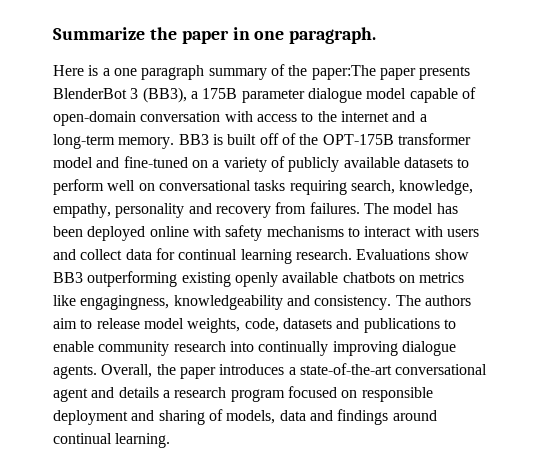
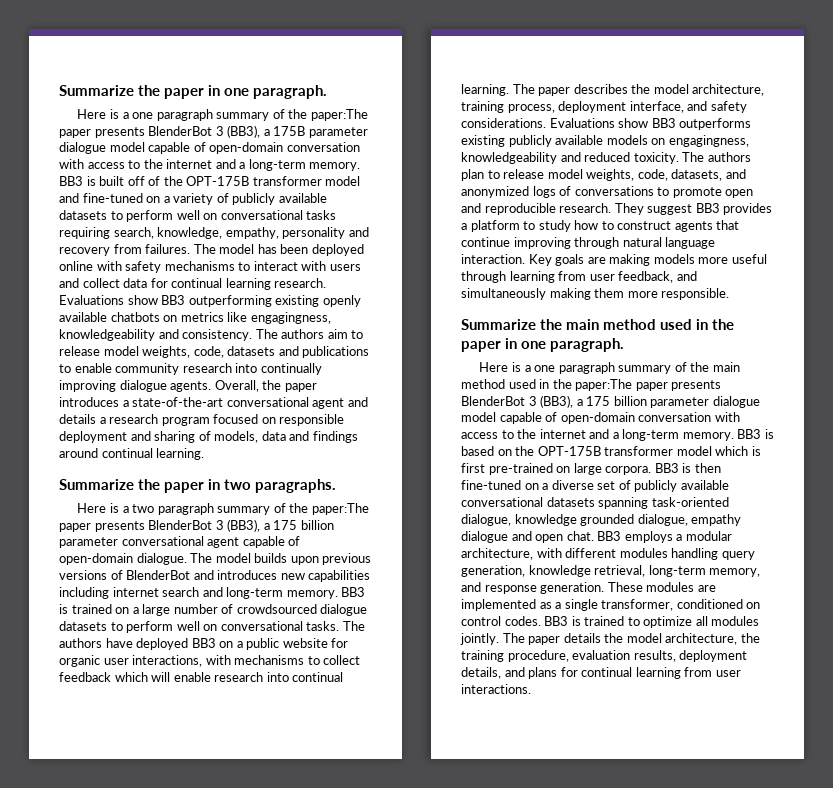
+ Summarize the paper in two paragraphs.
+ Here is a two paragraph summary of the paper:The paper presents BlenderBot 3 (BB3), a 175 billion parameter conversational agent capable of open-domain dialogue. The model builds upon previous versions of BlenderBot and introduces new capabilities including internet search and long-term memory. BB3 is trained on a large number of crowdsourced dialogue datasets to perform well on conversational tasks. The authors have deployed BB3 on a public website for organic user interactions, with mechanisms to collect feedback which will enable research into continual learning. The paper describes the model architecture, training process, deployment interface, and safety considerations. Evaluations show BB3 outperforms existing publicly available models on engagingness, knowledgeability and reduced toxicity. The authors plan to release model weights, code, datasets, and anonymized logs of conversations to promote open and reproducible research. They suggest BB3 provides a platform to study how to construct agents that continue improving through natural language interaction. Key goals are making models more useful through learning from user feedback, and simultaneously making them more responsible.
+ Summarize the main method used in the paper in one paragraph.
+ Here is a one paragraph summary of the main method used in the paper:The paper presents BlenderBot 3 (BB3), a 175 billion parameter dialogue model capable of open-domain conversation with access to the internet and a long-term memory. BB3 is based on the OPT-175B transformer model which is first pre-trained on large corpora. BB3 is then fine-tuned on a diverse set of publicly available conversational datasets spanning task-oriented dialogue, knowledge grounded dialogue, empathy dialogue and open chat. BB3 employs a modular architecture, with different modules handling query generation, knowledge retrieval, long-term memory, and response generation. These modules are implemented as a single transformer, conditioned on control codes. BB3 is trained to optimize all modules jointly. The paper details the model architecture, the training procedure, evaluation results, deployment details, and plans for continual learning from user interactions.

